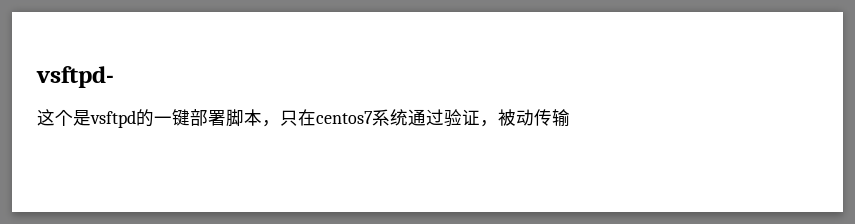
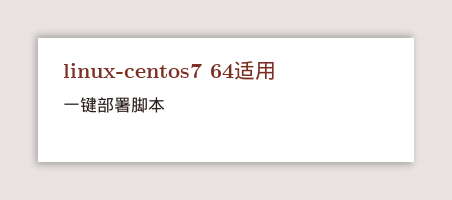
- vsftpd-
- 这个是vsftpd的一键部署脚本，只在centos7系统通过验证，被动传输
+ linux-centos7 64适用
+ 一键部署脚本

